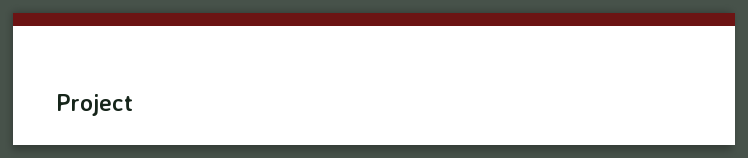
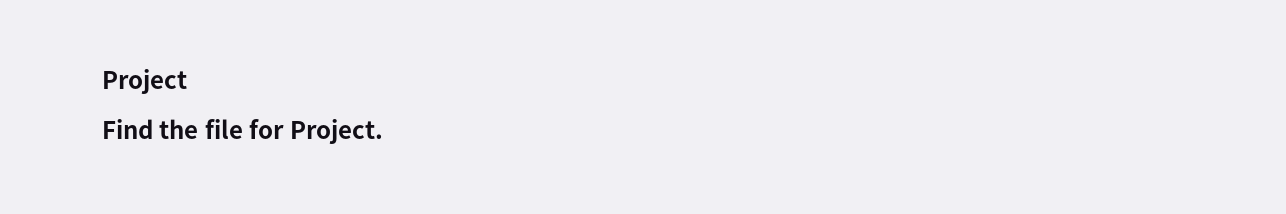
+ Find the file for Project.

